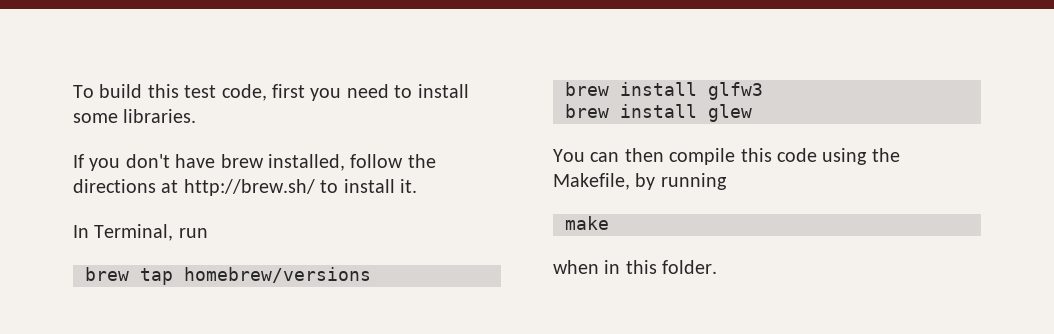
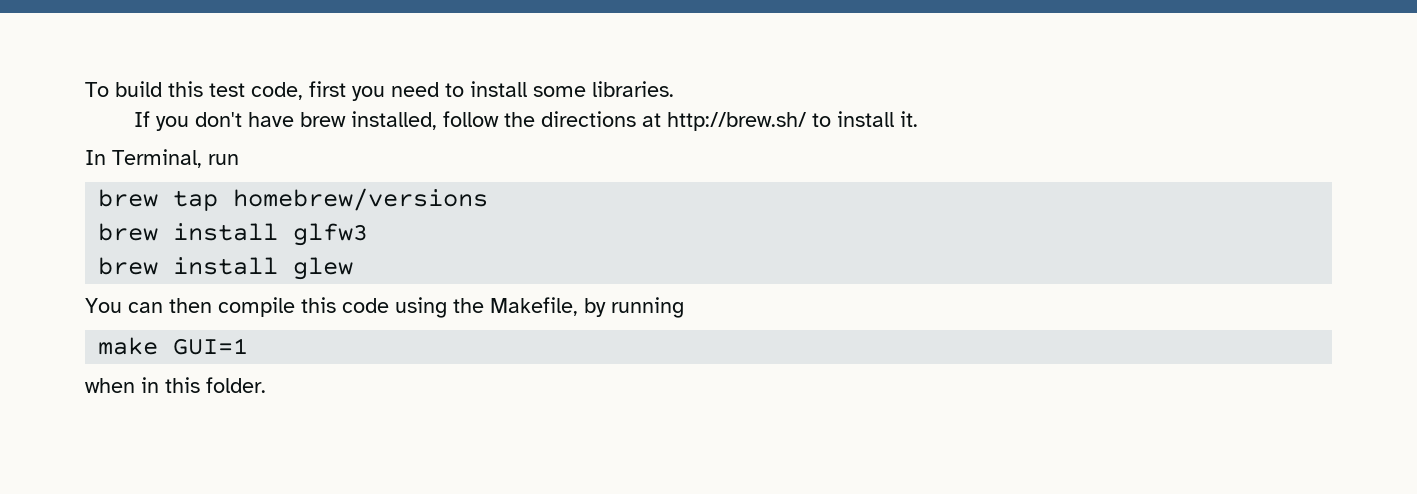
- make
+ make GUI=1

